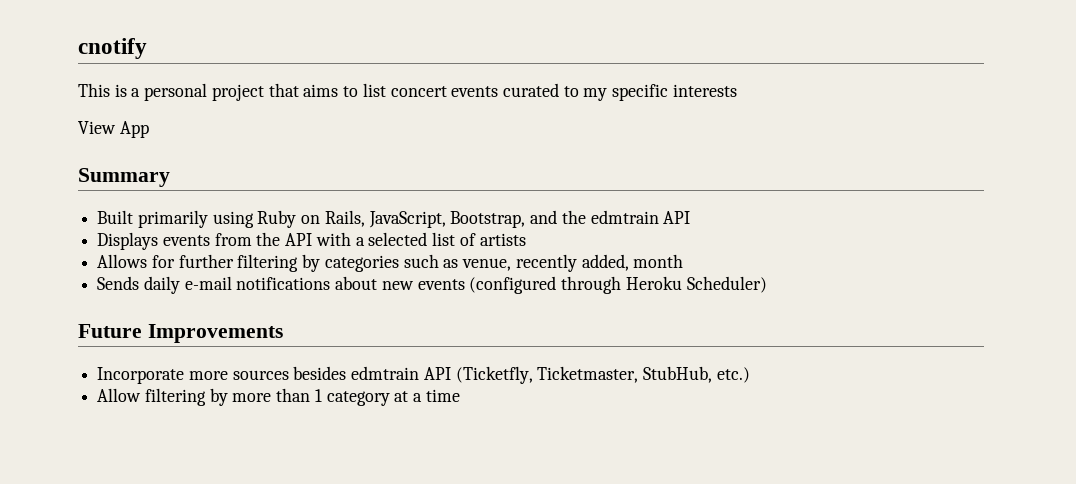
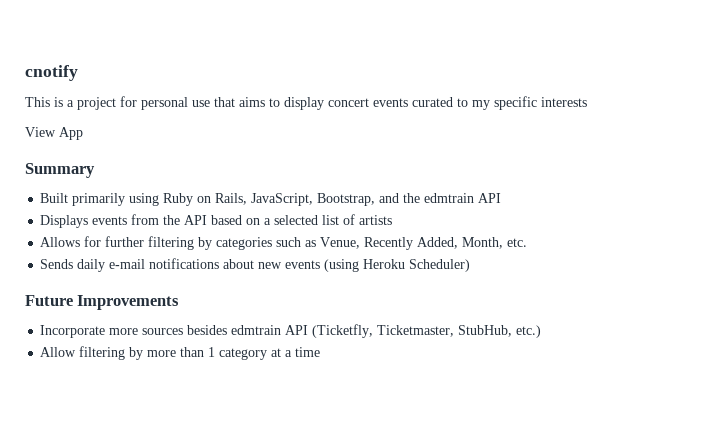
- This is a personal project that aims to list concert events curated to my specific interests
+ This is a project for personal use that aims to display concert events curated to my specific interests
- Displays events from the API with a selected list of artists
+ Displays events from the API based on a selected list of artists
- Allows for further filtering by categories such as venue, recently added, month
+ Allows for further filtering by categories such as Venue, Recently Added, Month, etc.
- Sends daily e-mail notifications about new events (configured through Heroku Scheduler)
+ Sends daily e-mail notifications about new events (using Heroku Scheduler)

